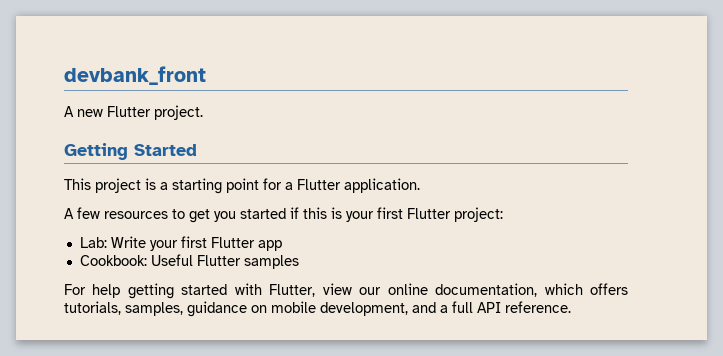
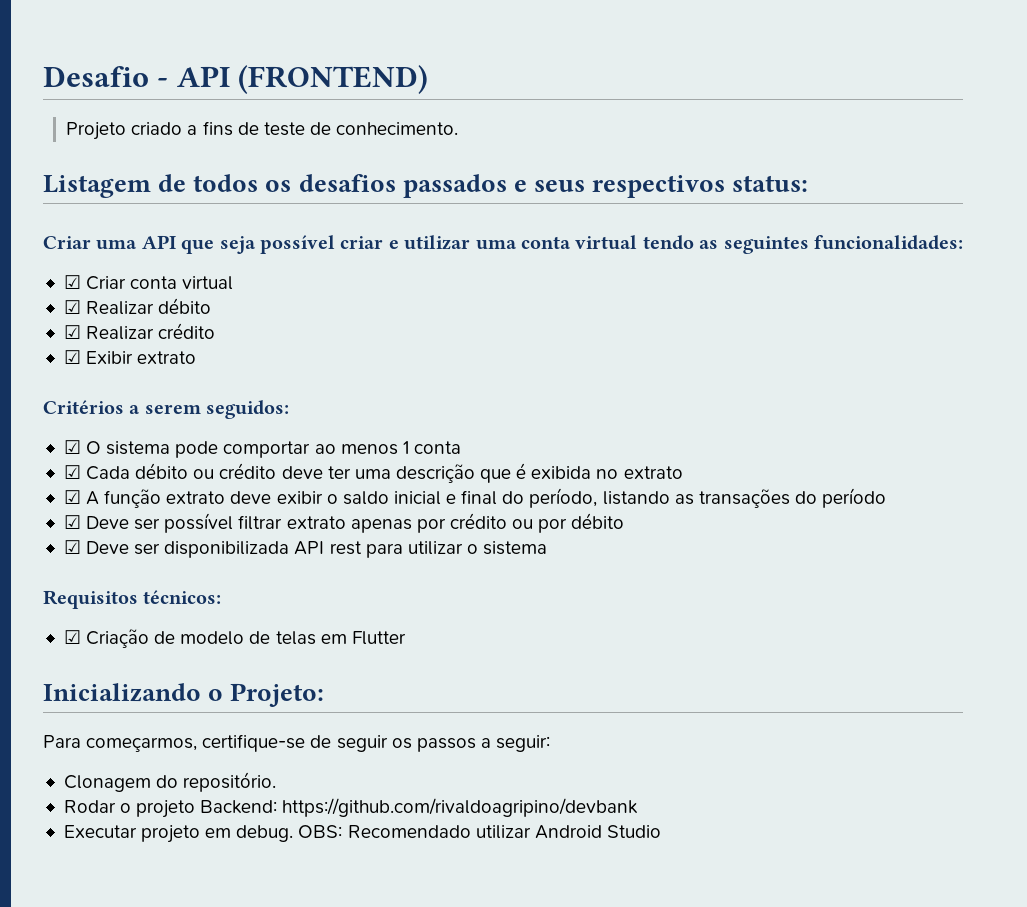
- devbank_front
- A new Flutter project.
- Getting Started
- This project is a starting point for a Flutter application.
- A few resources to get you started if this is your first Flutter project:
- Lab: Write your first Flutter app
- Cookbook: Useful Flutter samples
- For help getting started with Flutter, view our online documentation, which offers tutorials, samples, guidance on mobile development, and a full API reference.
+ Desafio - API (FRONTEND)
+ Projeto criado a fins de teste de conhecimento.
+ Listagem de todos os desafios passados e seus respectivos status:
+ Criar uma API que seja possível criar e utilizar uma conta virtual tendo as seguintes funcionalidades:
+ ☑ Criar conta virtual
+ ☑ Realizar débito
+ ☑ Realizar crédito
+ ☑ Exibir extrato
+ Critérios a serem seguidos:
+ ☑ O sistema pode comportar ao menos 1 conta
+ ☑ Cada débito ou crédito deve ter uma descrição que é exibida no extrato
+ ☑ A função extrato deve exibir o saldo inicial e final do período, listando as transações do período
+ ☑ Deve ser possível filtrar extrato apenas por crédito ou por débito
+ ☑ Deve ser disponibilizada API rest para utilizar o sistema
+ Requisitos técnicos:
+ ☑ Criação de modelo de telas em Flutter
+ Inicializando o Projeto:
+ Para começarmos, certifique-se de seguir os passos a seguir:
+ Clonagem do repositório.
+ Rodar o projeto Backend: https://github.com/rivaldoagripino/devbank
+ Executar projeto em debug. OBS: Recomendado utilizar Android Studio

